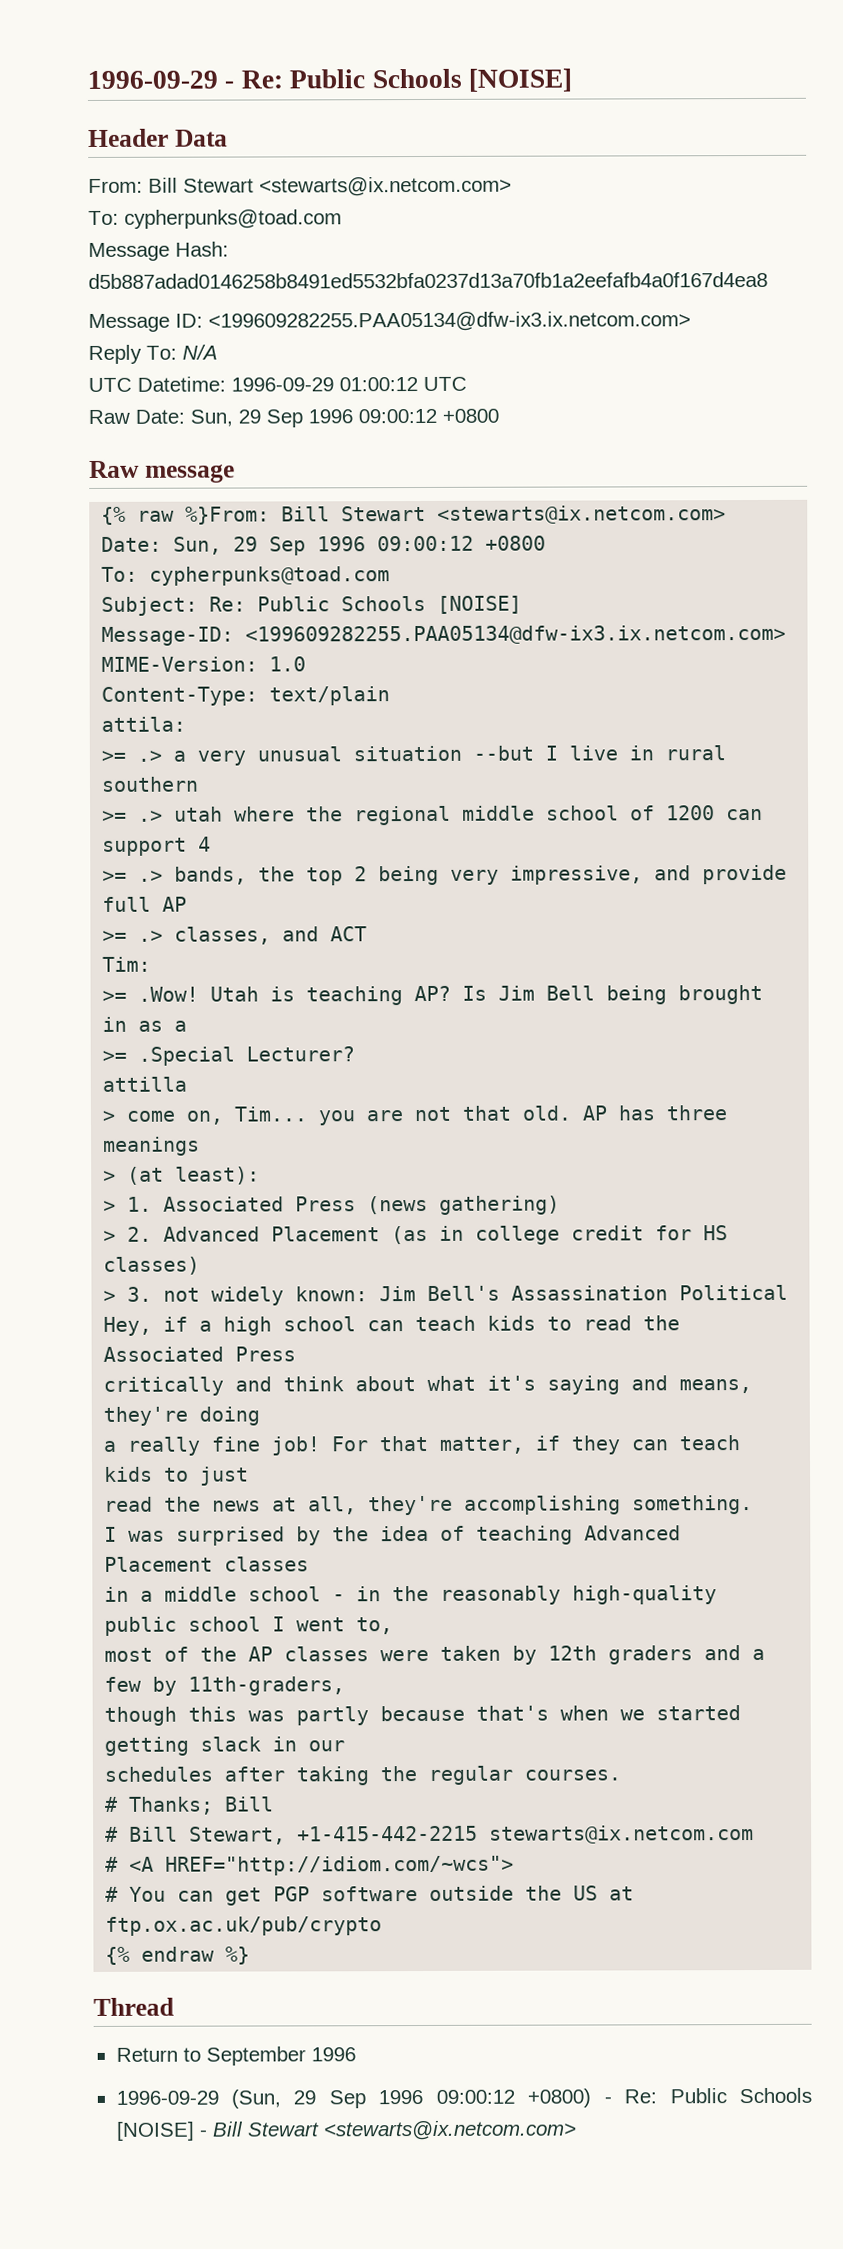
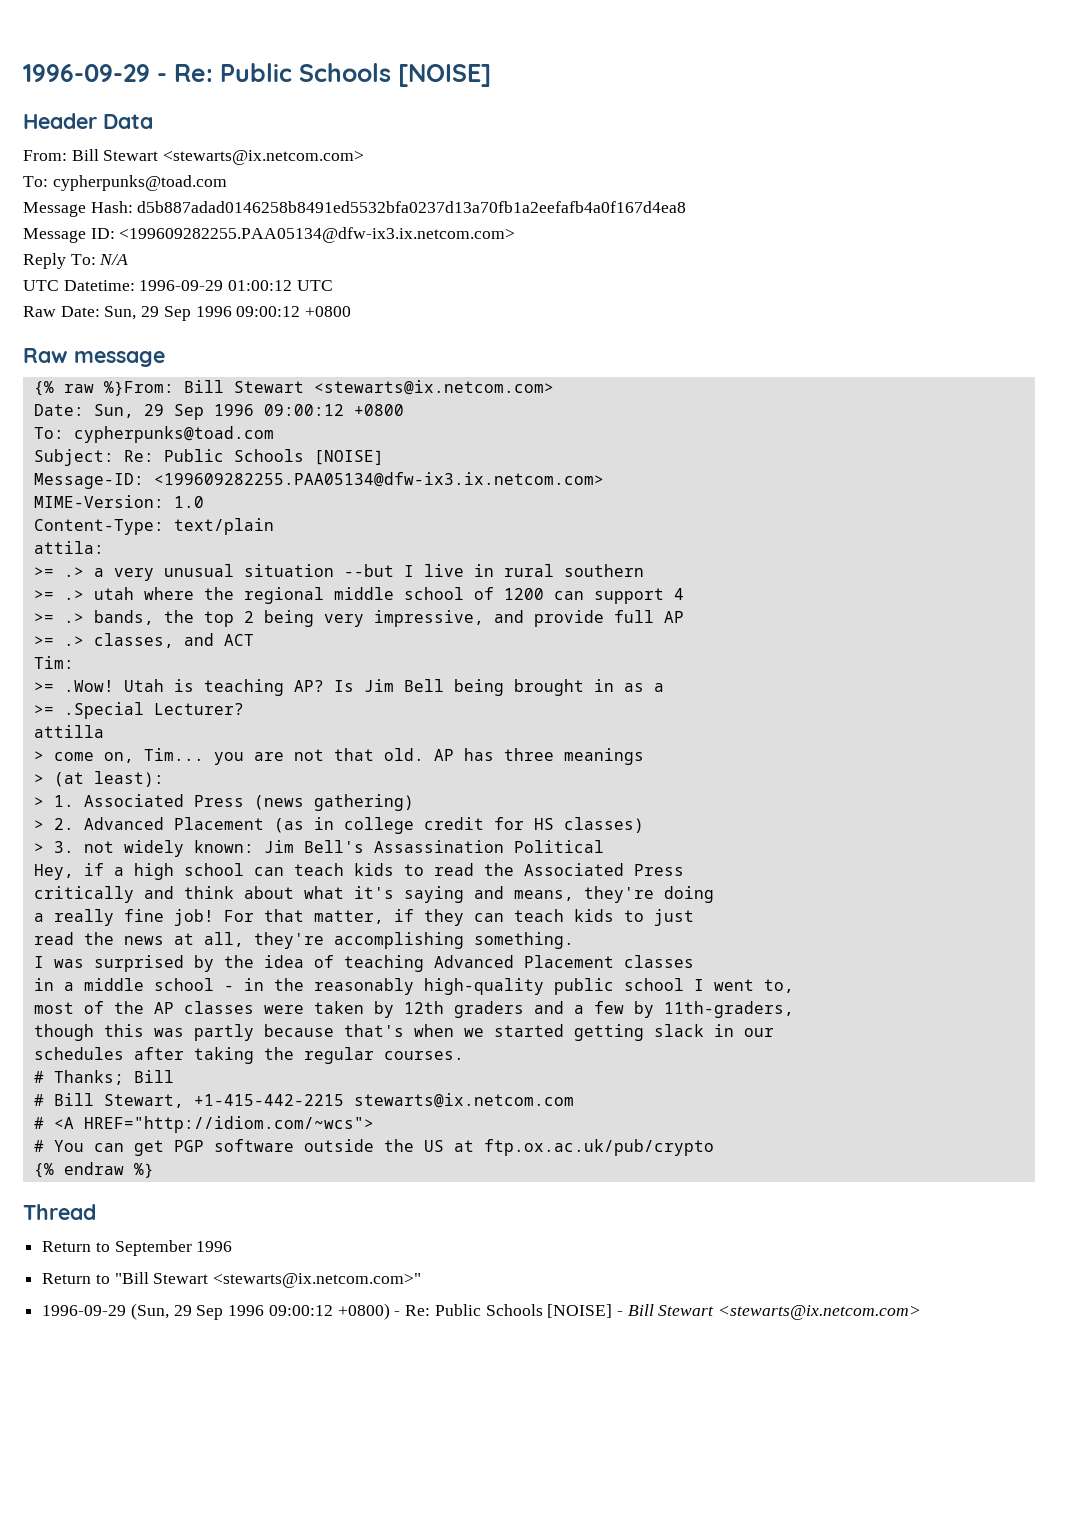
+ Return to "Bill Stewart <stewarts@ix.netcom.com>"

